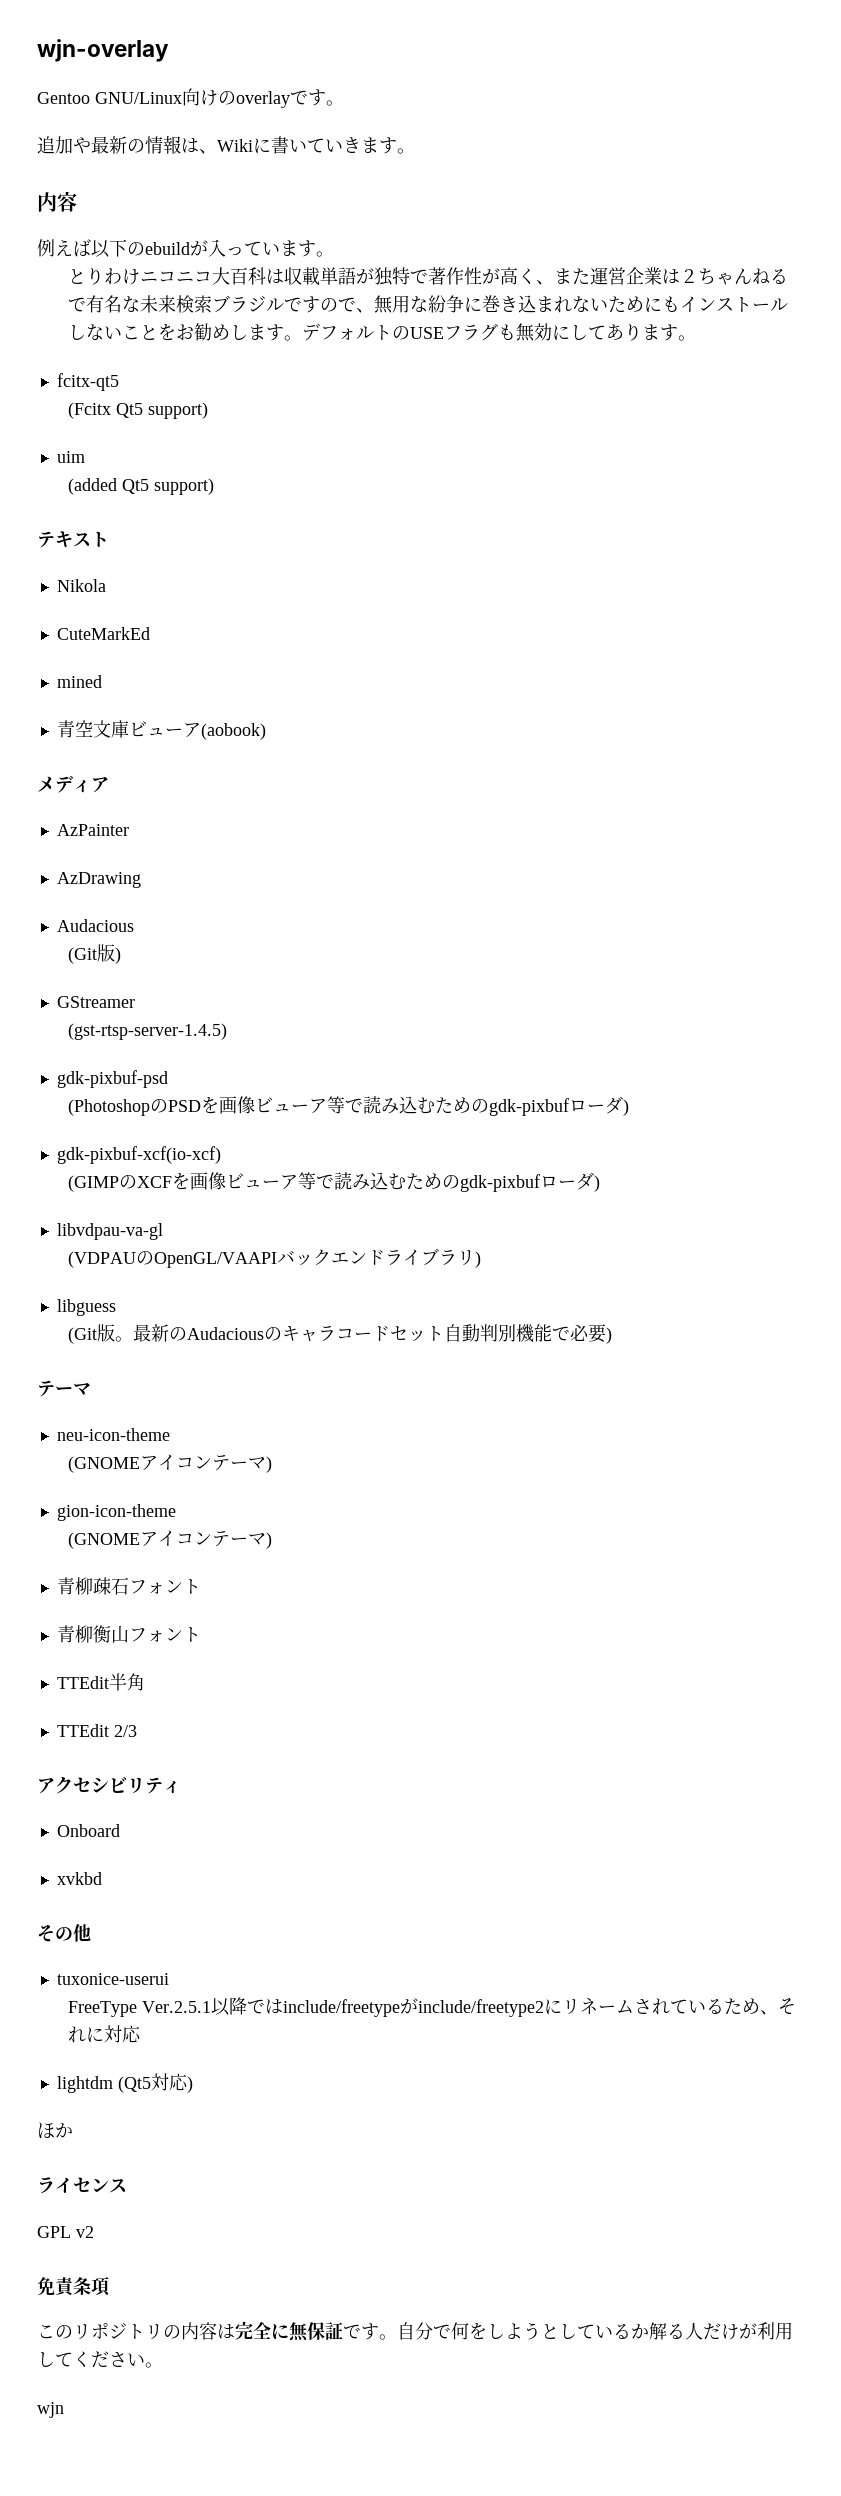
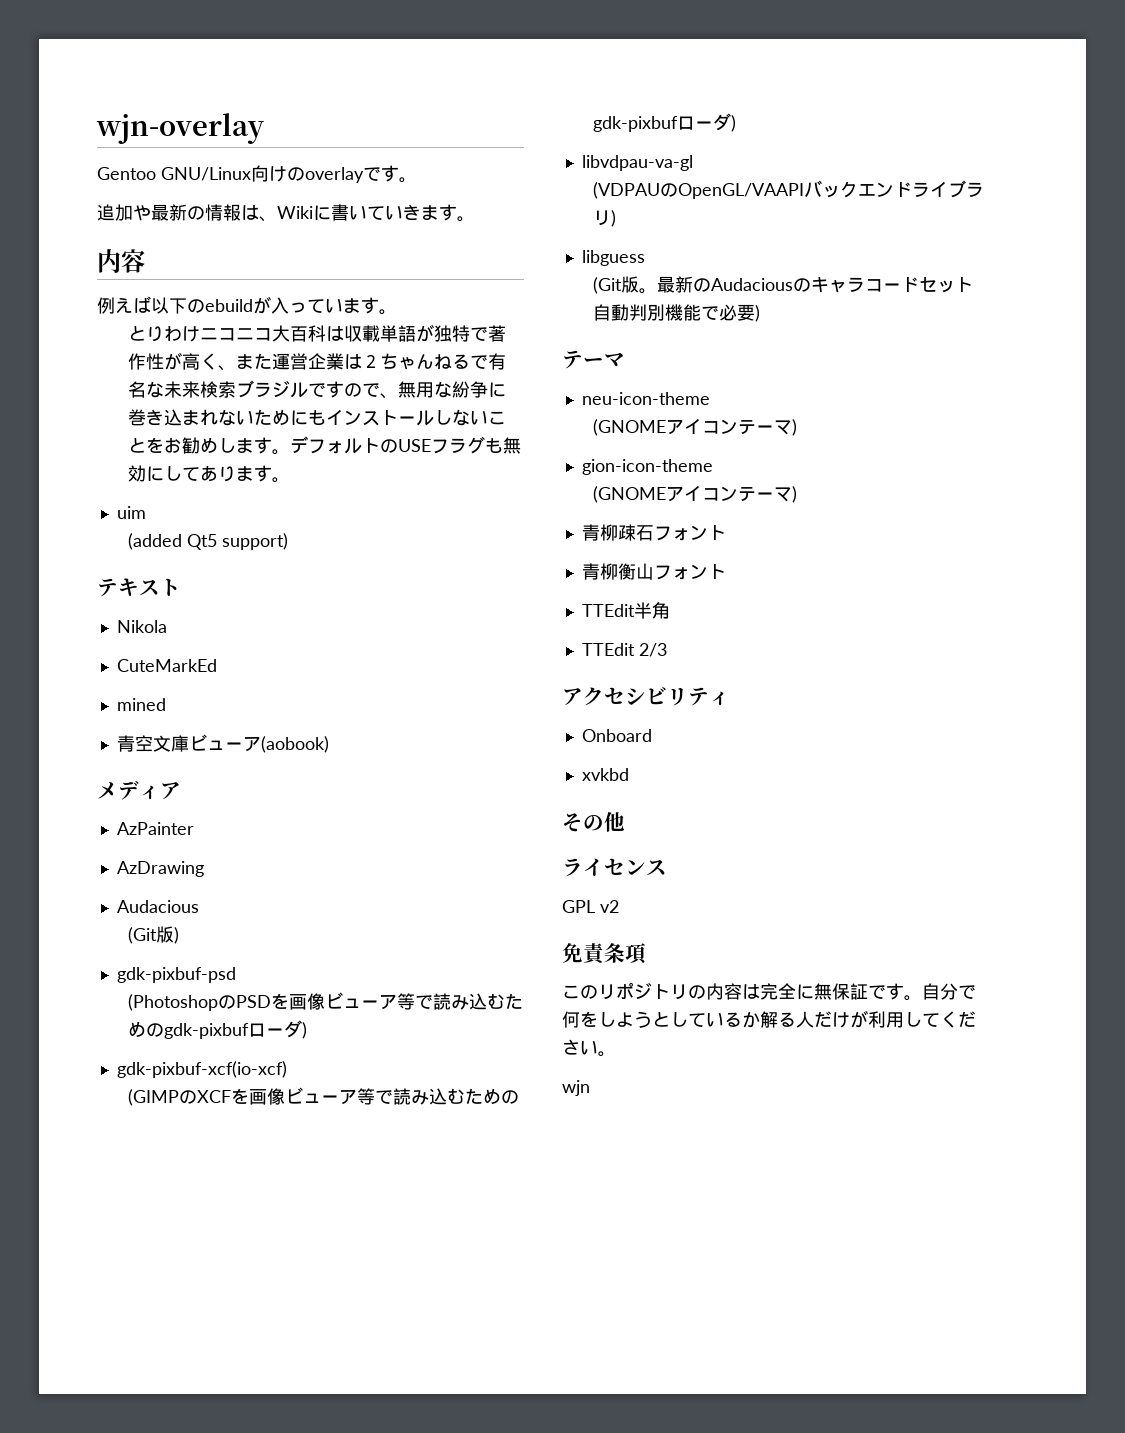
- fcitx-qt5
- (Fcitx Qt5 support)
- GStreamer
- (gst-rtsp-server-1.4.5)
- tuxonice-userui
- FreeType Ver.2.5.1以降ではinclude/freetypeがinclude/freetype2にリネームされているため、それに対応
- lightdm (Qt5対応)
- ほか

